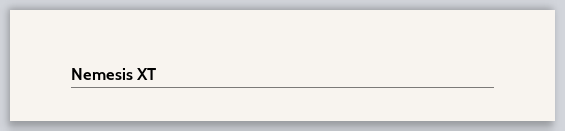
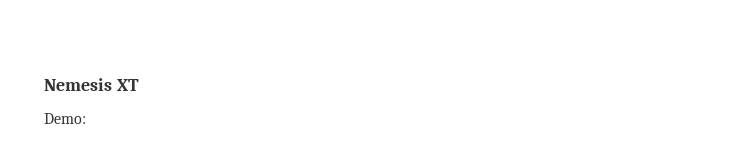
+ Demo:

